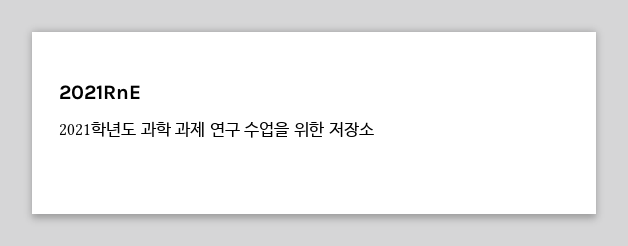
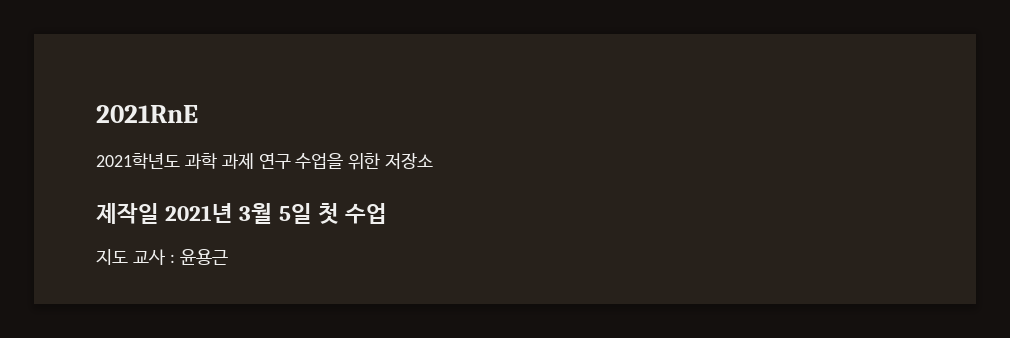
+ 제작일 2021년 3월 5일 첫 수업
+ 지도 교사 : 윤용근

